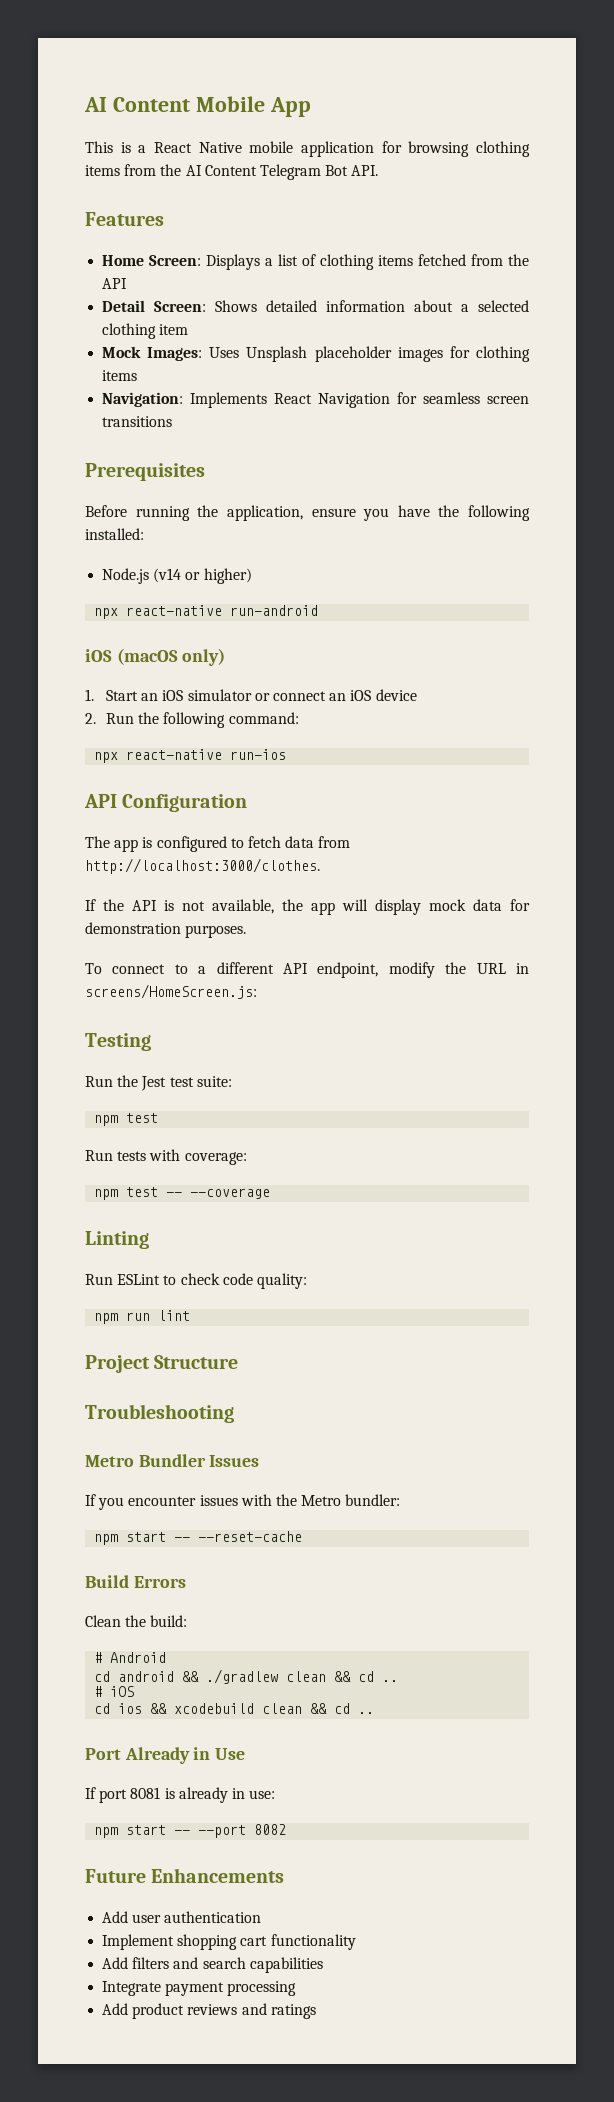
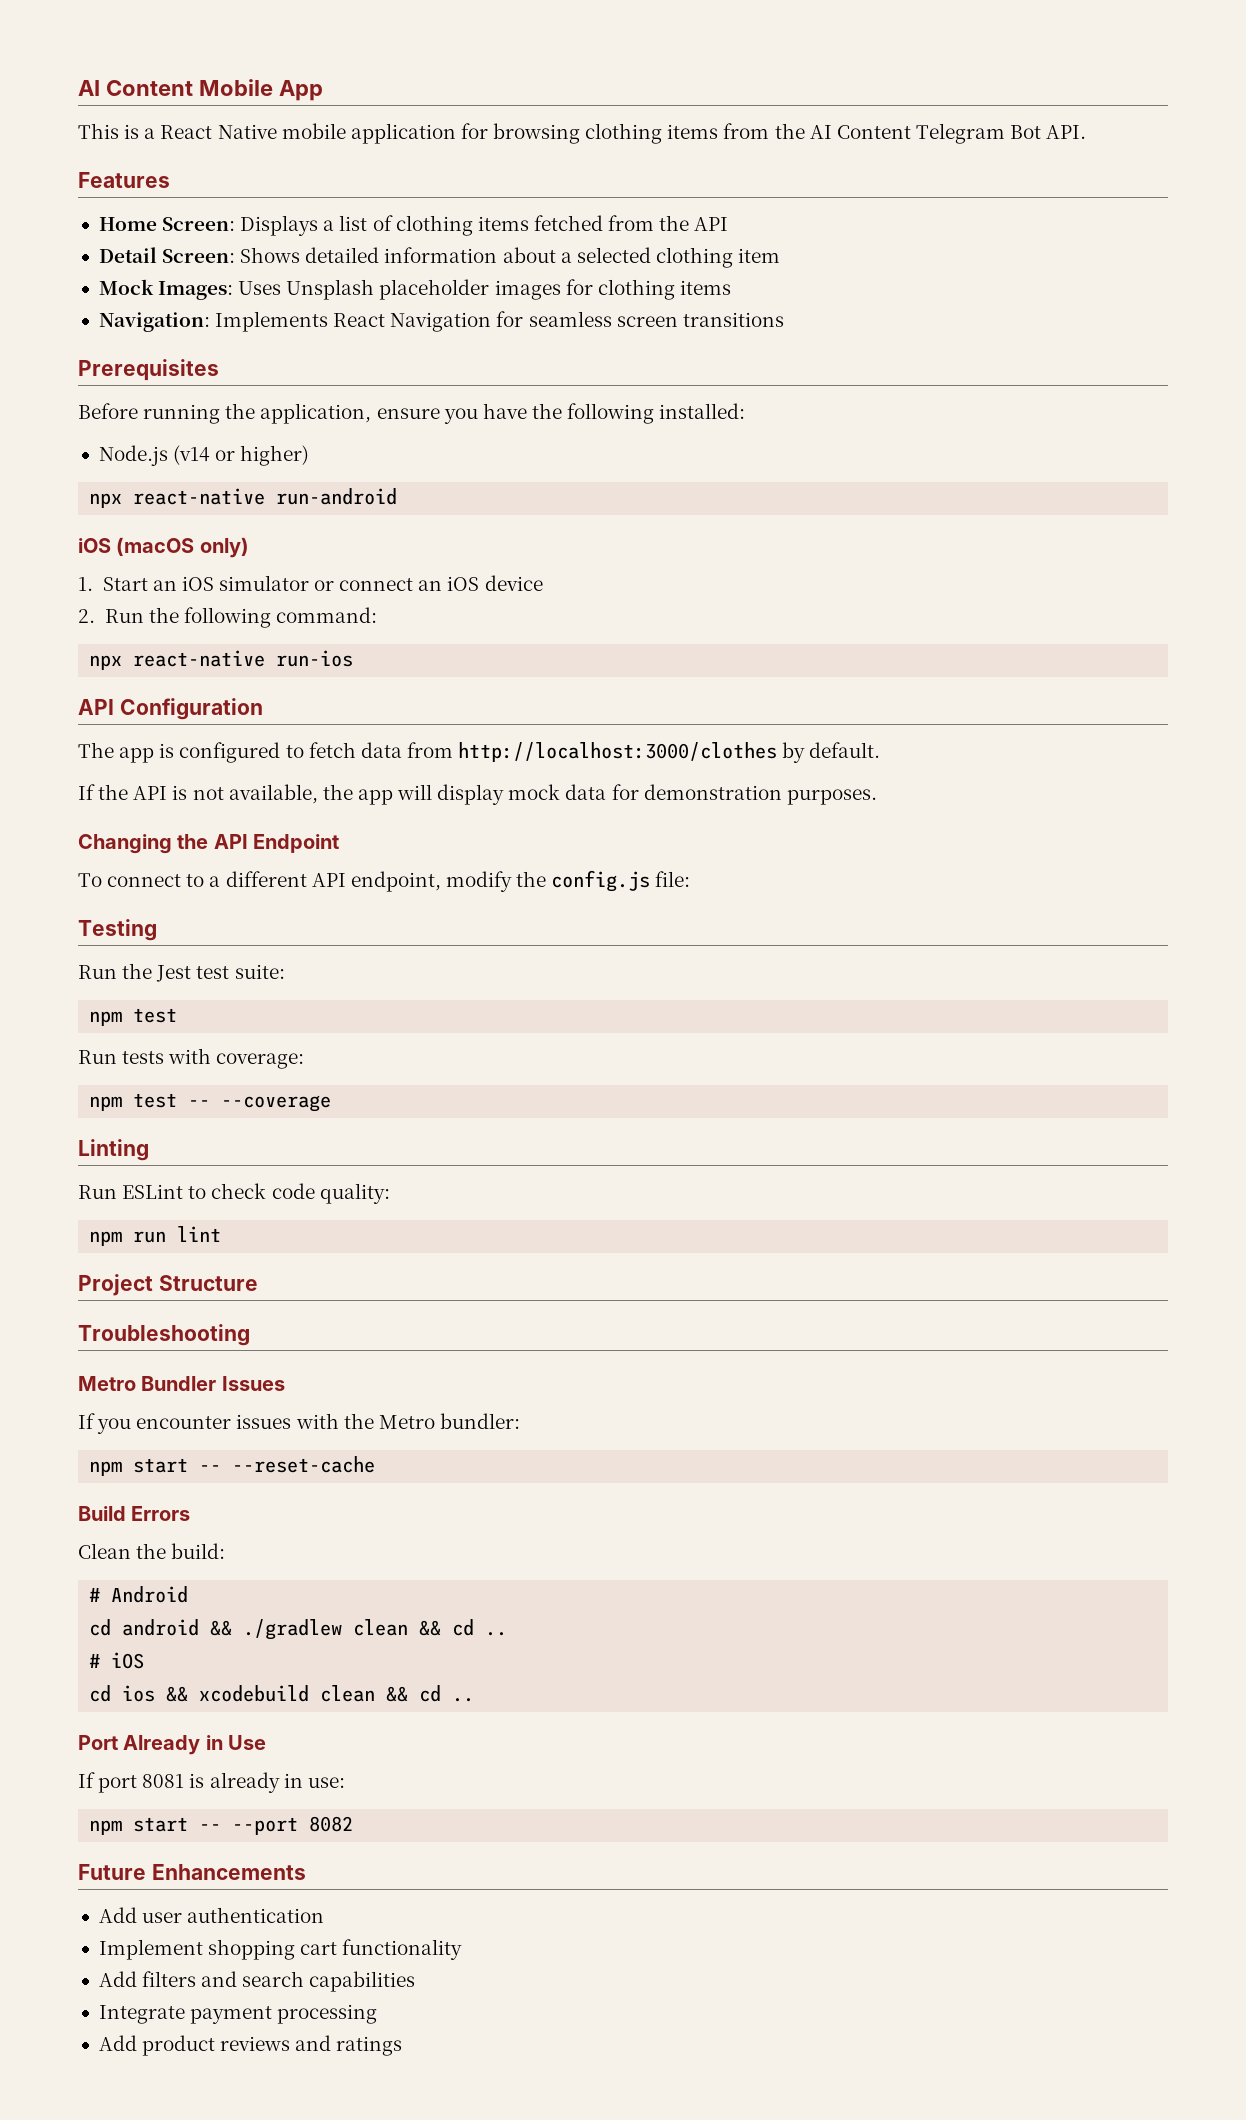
- The app is configured to fetch data from http://localhost:3000/clothes.
+ The app is configured to fetch data from http://localhost:3000/clothes by default.
+ Changing the API Endpoint
- To connect to a different API endpoint, modify the URL in screens/HomeScreen.js:
+ To connect to a different API endpoint, modify the config.js file:

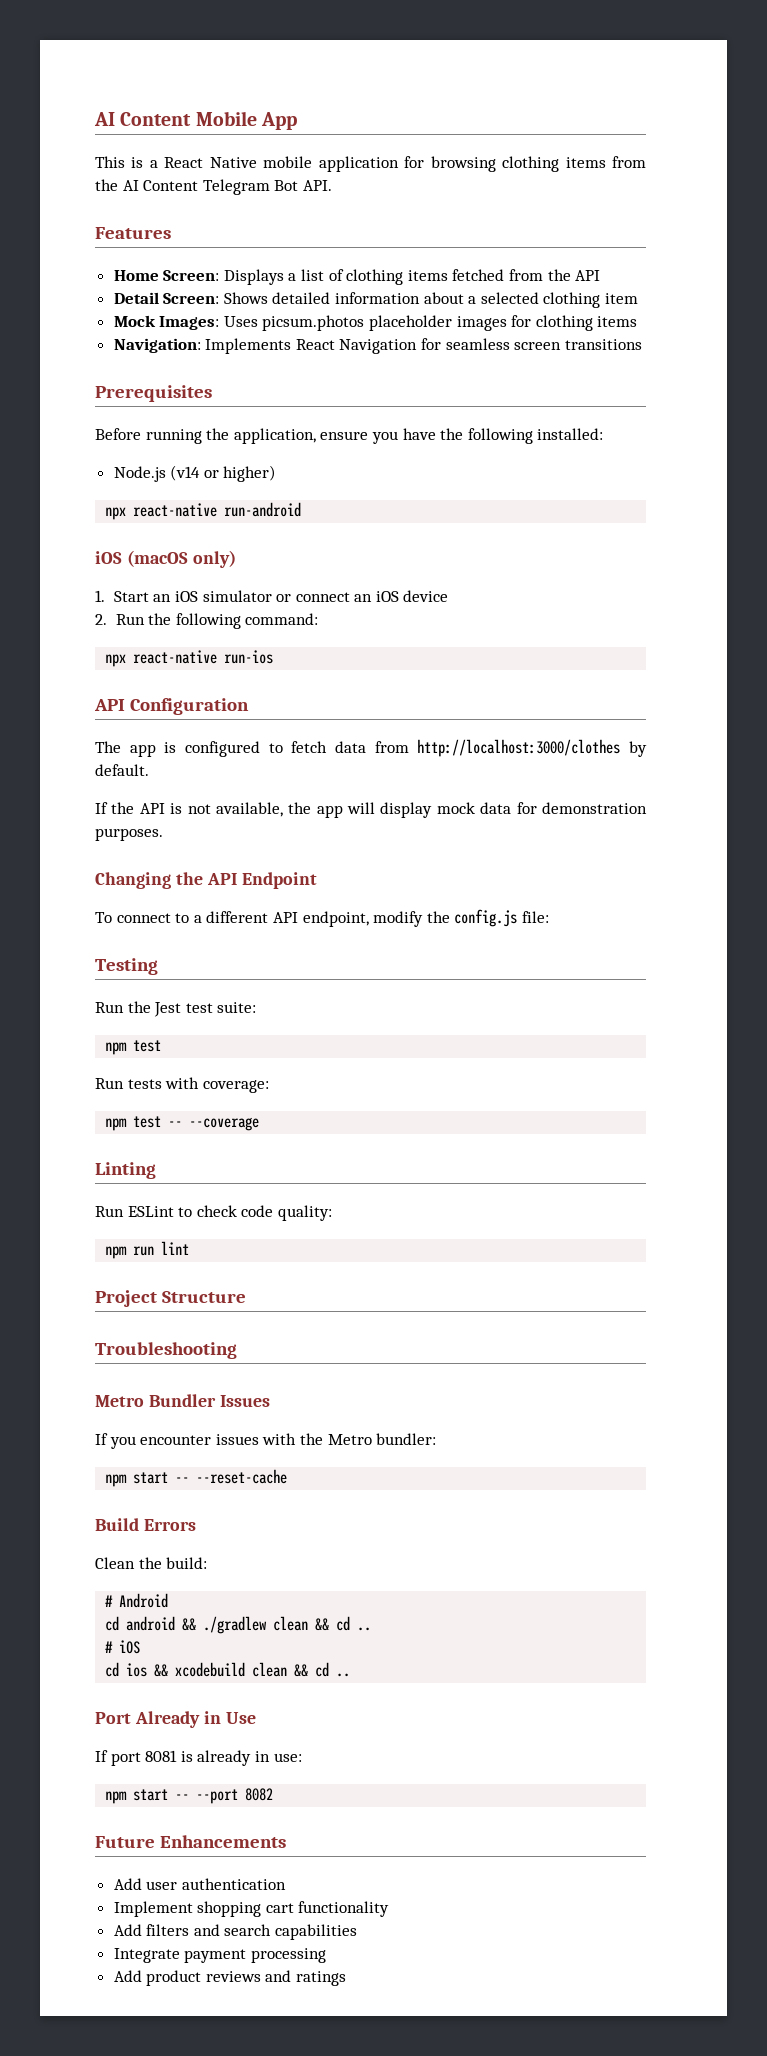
- Mock Images: Uses Unsplash placeholder images for clothing items
+ Mock Images: Uses picsum.photos placeholder images for clothing items

